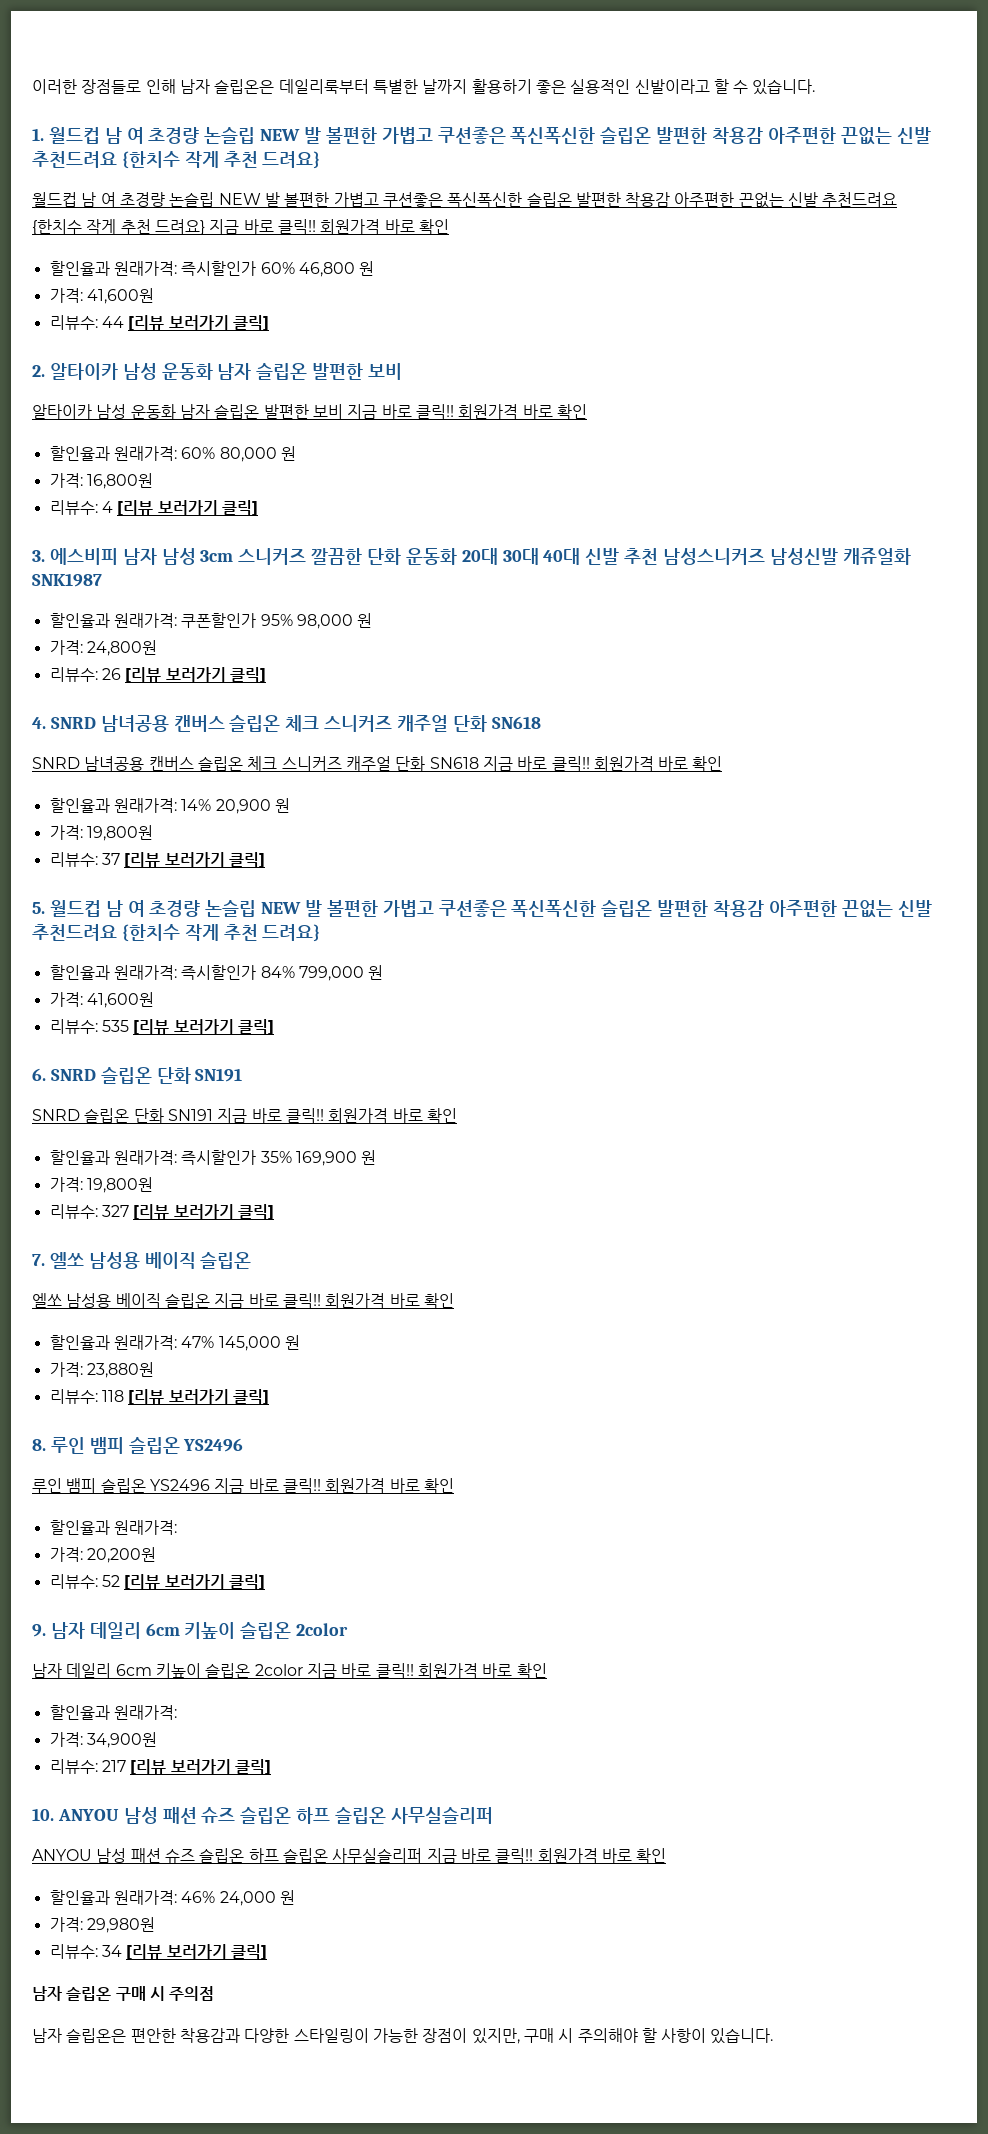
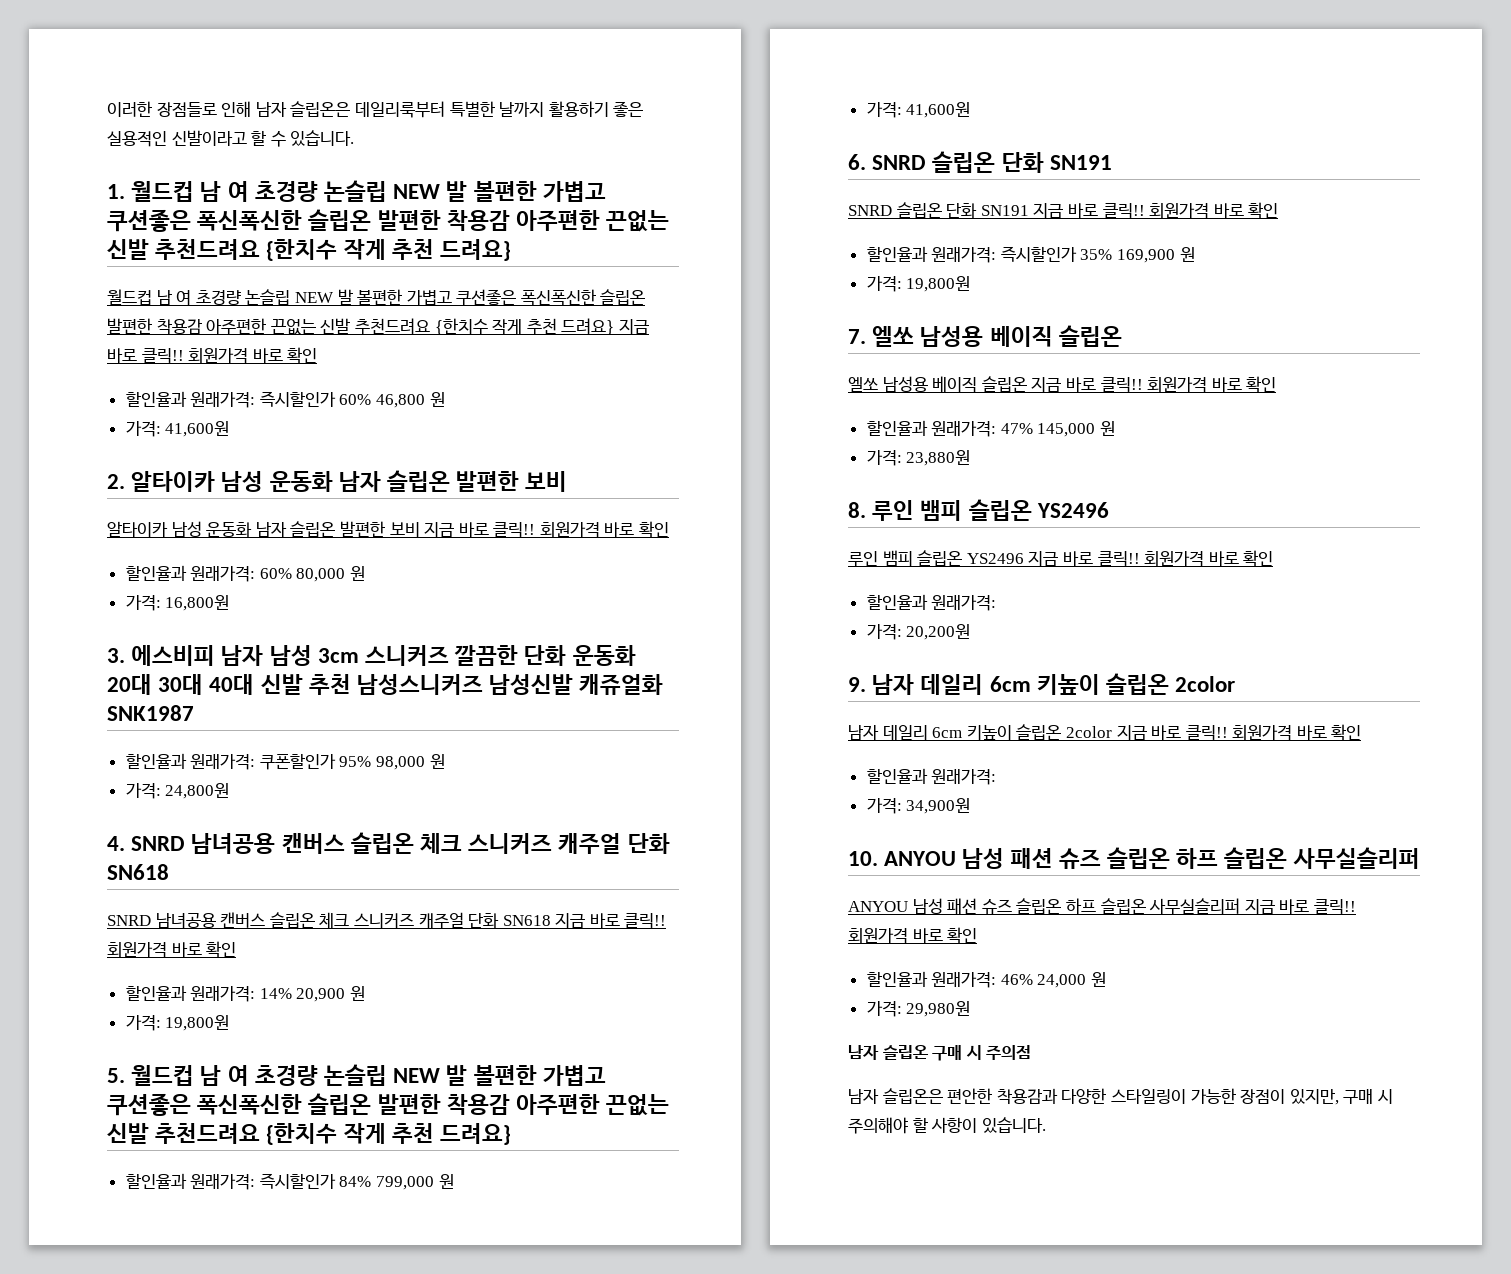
- 리뷰수: 44 [리뷰 보러가기 클릭]
- 리뷰수: 4 [리뷰 보러가기 클릭]
- 리뷰수: 26 [리뷰 보러가기 클릭]
- 리뷰수: 37 [리뷰 보러가기 클릭]
- 리뷰수: 535 [리뷰 보러가기 클릭]
- 리뷰수: 327 [리뷰 보러가기 클릭]
- 리뷰수: 118 [리뷰 보러가기 클릭]
- 리뷰수: 52 [리뷰 보러가기 클릭]
- 리뷰수: 217 [리뷰 보러가기 클릭]
- 리뷰수: 34 [리뷰 보러가기 클릭]

